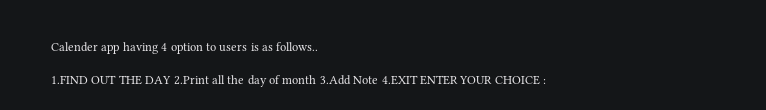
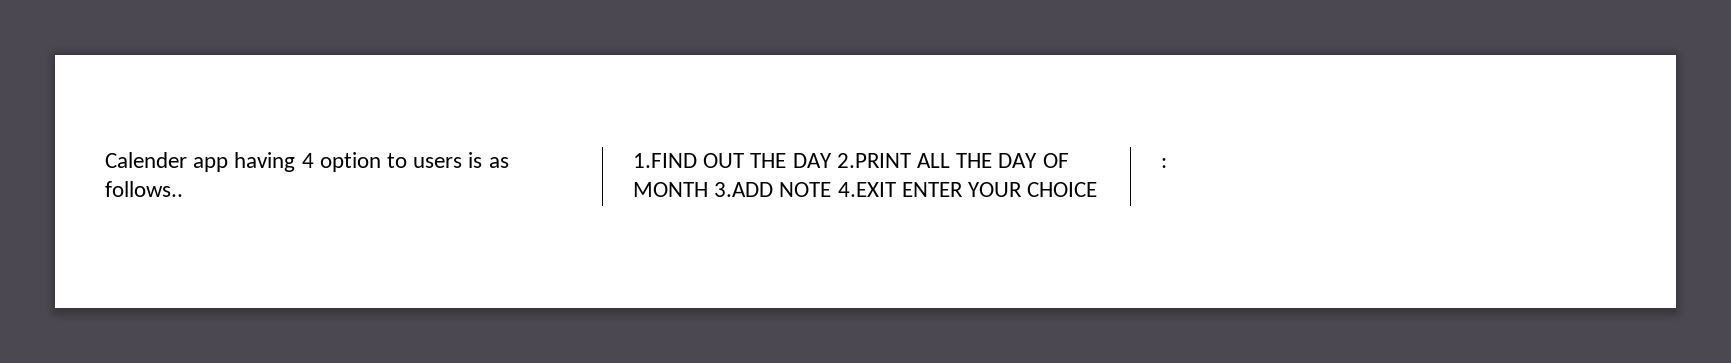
- 1.FIND OUT THE DAY 2.Print all the day of month 3.Add Note 4.EXIT ENTER YOUR CHOICE :
+ 1.FIND OUT THE DAY 2.PRINT ALL THE DAY OF MONTH 3.ADD NOTE 4.EXIT ENTER YOUR CHOICE :

